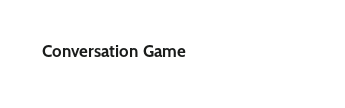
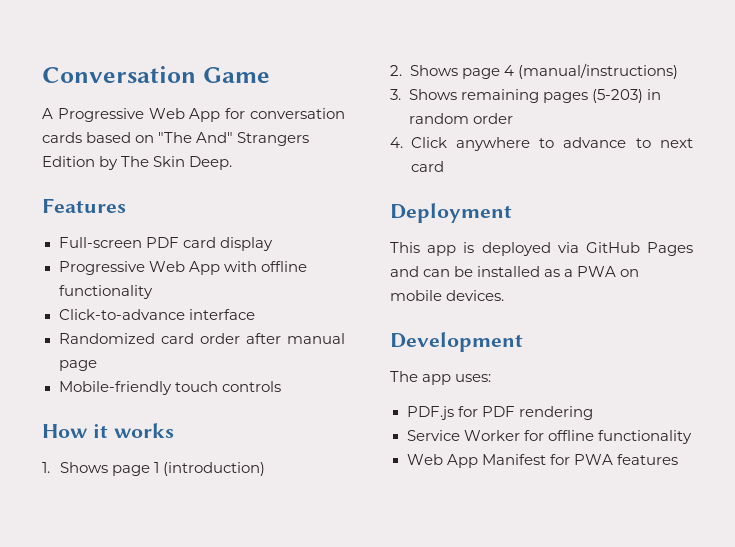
+ A Progressive Web App for conversation cards based on "The And" Strangers Edition by The Skin Deep.
+ Features
+ Full-screen PDF card display
+ Progressive Web App with offline functionality
+ Click-to-advance interface
+ Randomized card order after manual page
+ Mobile-friendly touch controls
+ How it works
+ 1. Shows page 1 (introduction)
+ 2. Shows page 4 (manual/instructions)
+ 3. Shows remaining pages (5-203) in random order
+ 4. Click anywhere to advance to next card
+ Deployment
+ This app is deployed via GitHub Pages and can be installed as a PWA on mobile devices.
+ Development
+ The app uses:
+ PDF.js for PDF rendering
+ Service Worker for offline functionality
+ Web App Manifest for PWA features

